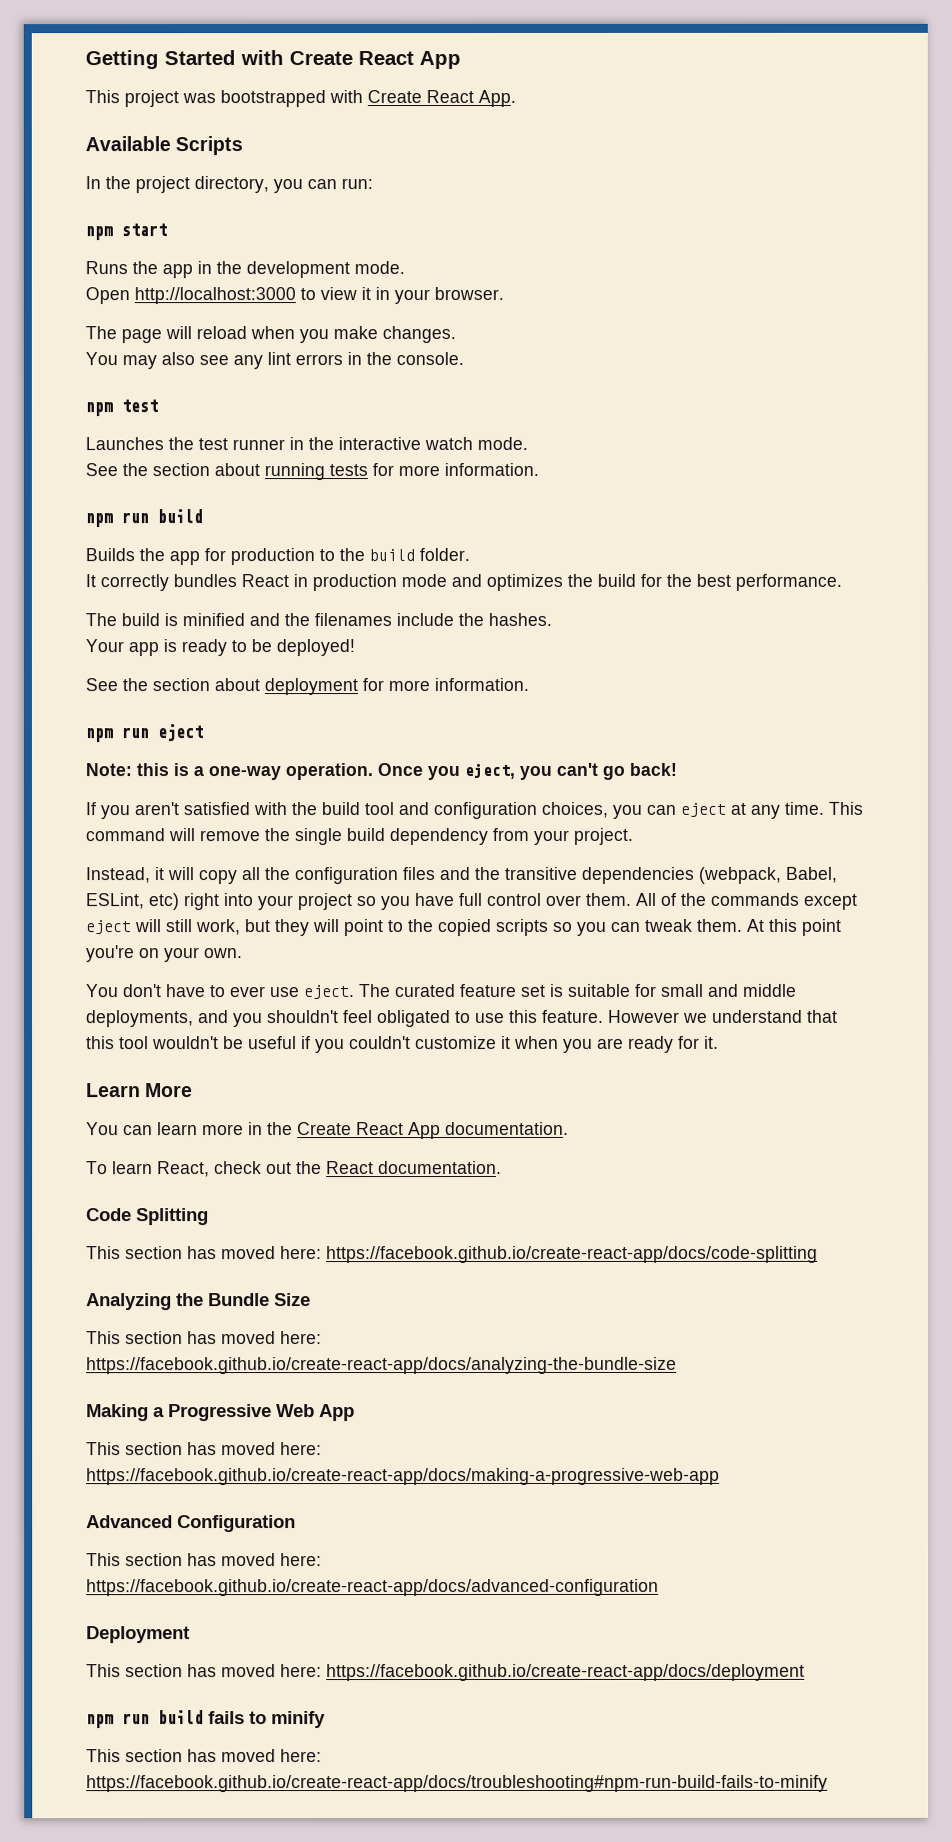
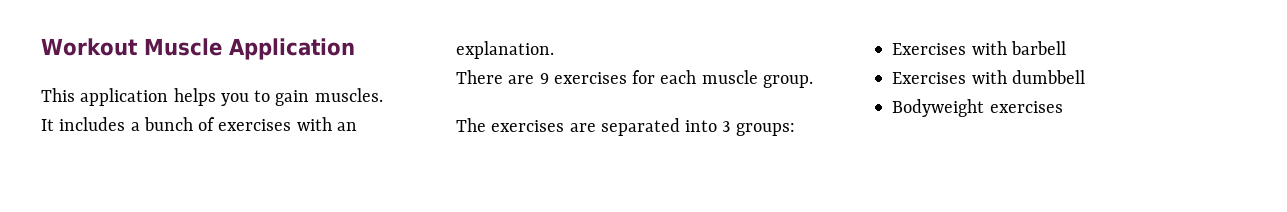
- Getting Started with Create React App
- This project was bootstrapped with Create React App.
- Available Scripts
- In the project directory, you can run:
- npm start
- Runs the app in the development mode.
- Open http://localhost:3000 to view it in your browser.
- The page will reload when you make changes.
- You may also see any lint errors in the console.
- npm test
- Launches the test runner in the interactive watch mode.
- See the section about running tests for more information.
- npm run build
- Builds the app for production to the build folder.
- It correctly bundles React in production mode and optimizes the build for the best performance.
- The build is minified and the filenames include the hashes.
- Your app is ready to be deployed!
- See the section about deployment for more information.
- npm run eject
- Note: this is a one-way operation. Once you eject, you can't go back!
- If you aren't satisfied with the build tool and configuration choices, you can eject at any time. This command will remove the single build dependency from your project.
- Instead, it will copy all the configuration files and the transitive dependencies (webpack, Babel, ESLint, etc) right into your project so you have full control over them. All of the commands except eject will still work, but they will point to the copied scripts so you can tweak them. At this point you're on your own.
- You don't have to ever use eject. The curated feature set is suitable for small and middle deployments, and you shouldn't feel obligated to use this feature. However we understand that this tool wouldn't be useful if you couldn't customize it when you are ready for it.
- Learn More
- You can learn more in the Create React App documentation.
- To learn React, check out the React documentation.
- Code Splitting
- This section has moved here: https://facebook.github.io/create-react-app/docs/code-splitting
- Analyzing the Bundle Size
- This section has moved here: https://facebook.github.io/create-react-app/docs/analyzing-the-bundle-size
- Making a Progressive Web App
- This section has moved here: https://facebook.github.io/create-react-app/docs/making-a-progressive-web-app
- Advanced Configuration
- This section has moved here: https://facebook.github.io/create-react-app/docs/advanced-configuration
- Deployment
- This section has moved here: https://facebook.github.io/create-react-app/docs/deployment
- npm run build fails to minify
- This section has moved here: https://facebook.github.io/create-react-app/docs/troubleshooting#npm-run-build-fails-to-minify
+ Workout Muscle Application
+ This application helps you to gain muscles.
+ It includes a bunch of exercises with an explanation.
+ There are 9 exercises for each muscle group.
+ The exercises are separated into 3 groups:
+ Exercises with barbell
+ Exercises with dumbbell
+ Bodyweight exercises

